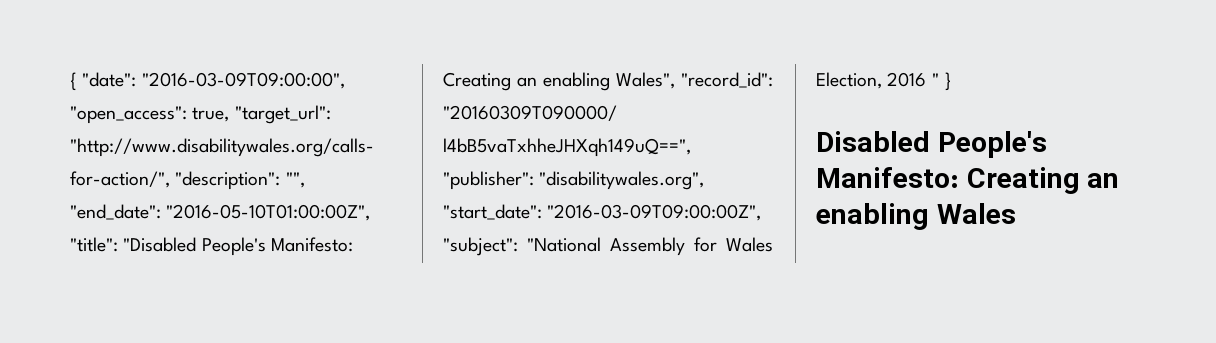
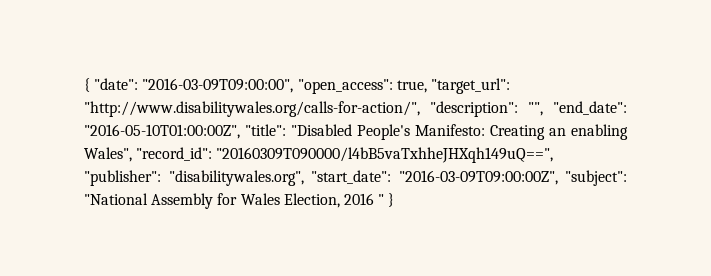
- Disabled People's Manifesto: Creating an enabling Wales

